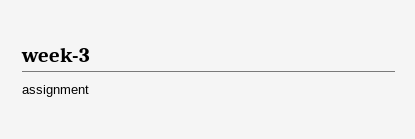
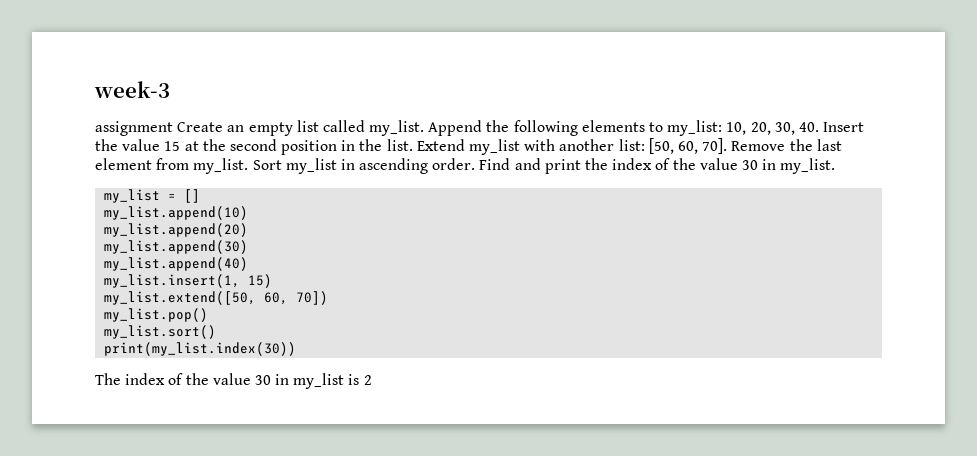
- assignment
+ assignment Create an empty list called my_list. Append the following elements to my_list: 10, 20, 30, 40. Insert the value 15 at the second position in the list. Extend my_list with another list: [50, 60, 70]. Remove the last element from my_list. Sort my_list in ascending order. Find and print the index of the value 30 in my_list.
+ my_list = []
+ my_list.append(10)
+ my_list.append(20)
+ my_list.append(30)
+ my_list.append(40)
+ my_list.insert(1, 15)
+ my_list.extend([50, 60, 70])
+ my_list.pop()
+ my_list.sort()
+ print(my_list.index(30))
+ The index of the value 30 in my_list is 2

